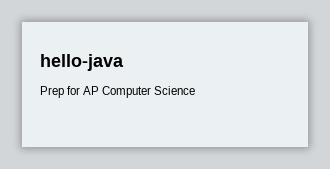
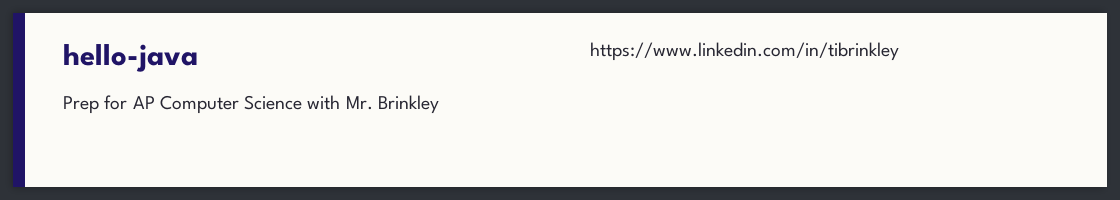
- Prep for AP Computer Science
+ Prep for AP Computer Science with Mr. Brinkley https://www.linkedin.com/in/tibrinkley

